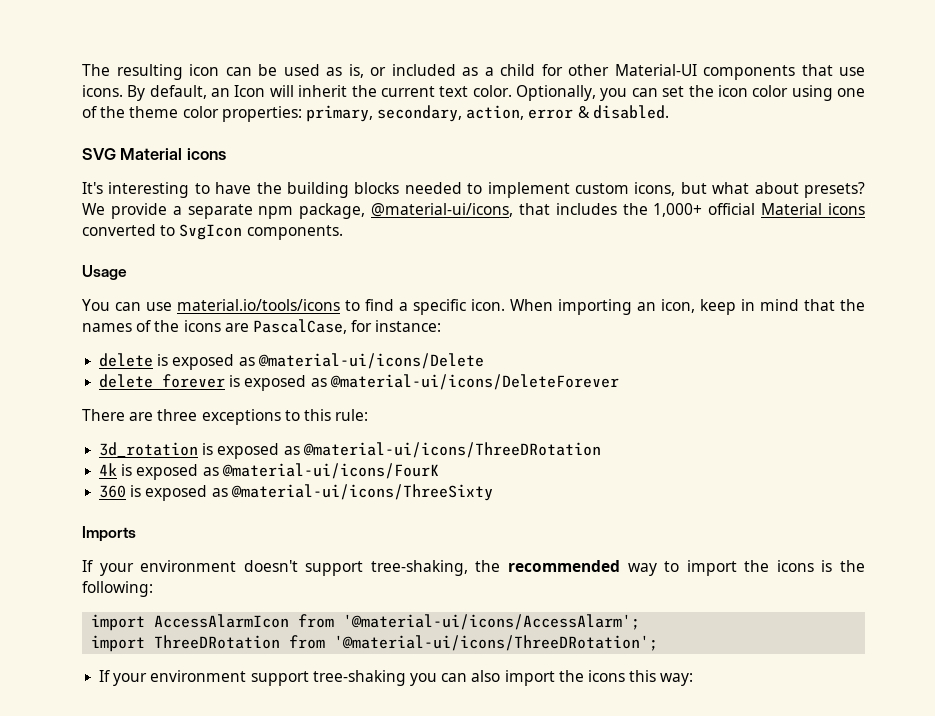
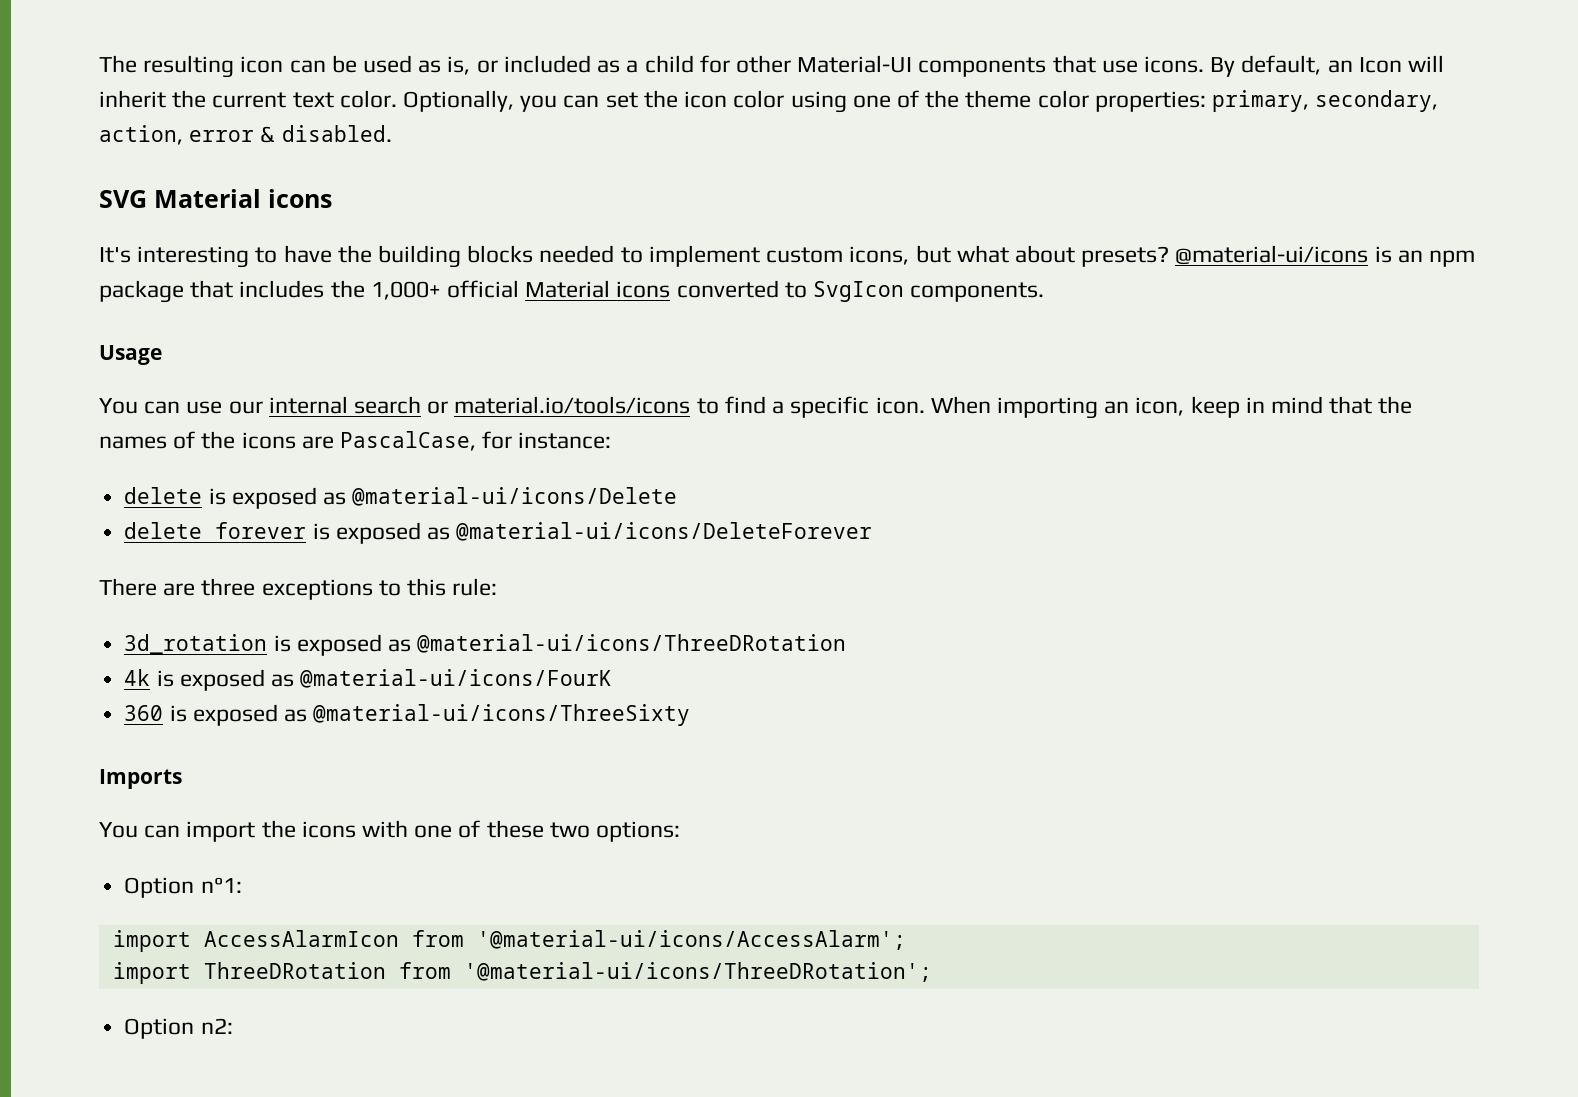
- We provide a separate npm package, @material-ui/icons, that includes the 1,000+ official Material icons converted to SvgIcon components.
+ @material-ui/icons is an npm package that includes the 1,000+ official Material icons converted to SvgIcon components.
- You can use material.io/tools/icons to find a specific icon.
+ You can use our internal search or material.io/tools/icons to find a specific icon.
- If your environment doesn't support tree-shaking, the recommended way to import the icons is the following:
+ You can import the icons with one of these two options:
+ Option n°1:
- If your environment support tree-shaking you can also import the icons this way:
+ Option n2:

